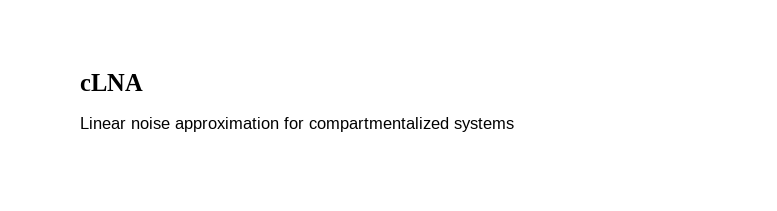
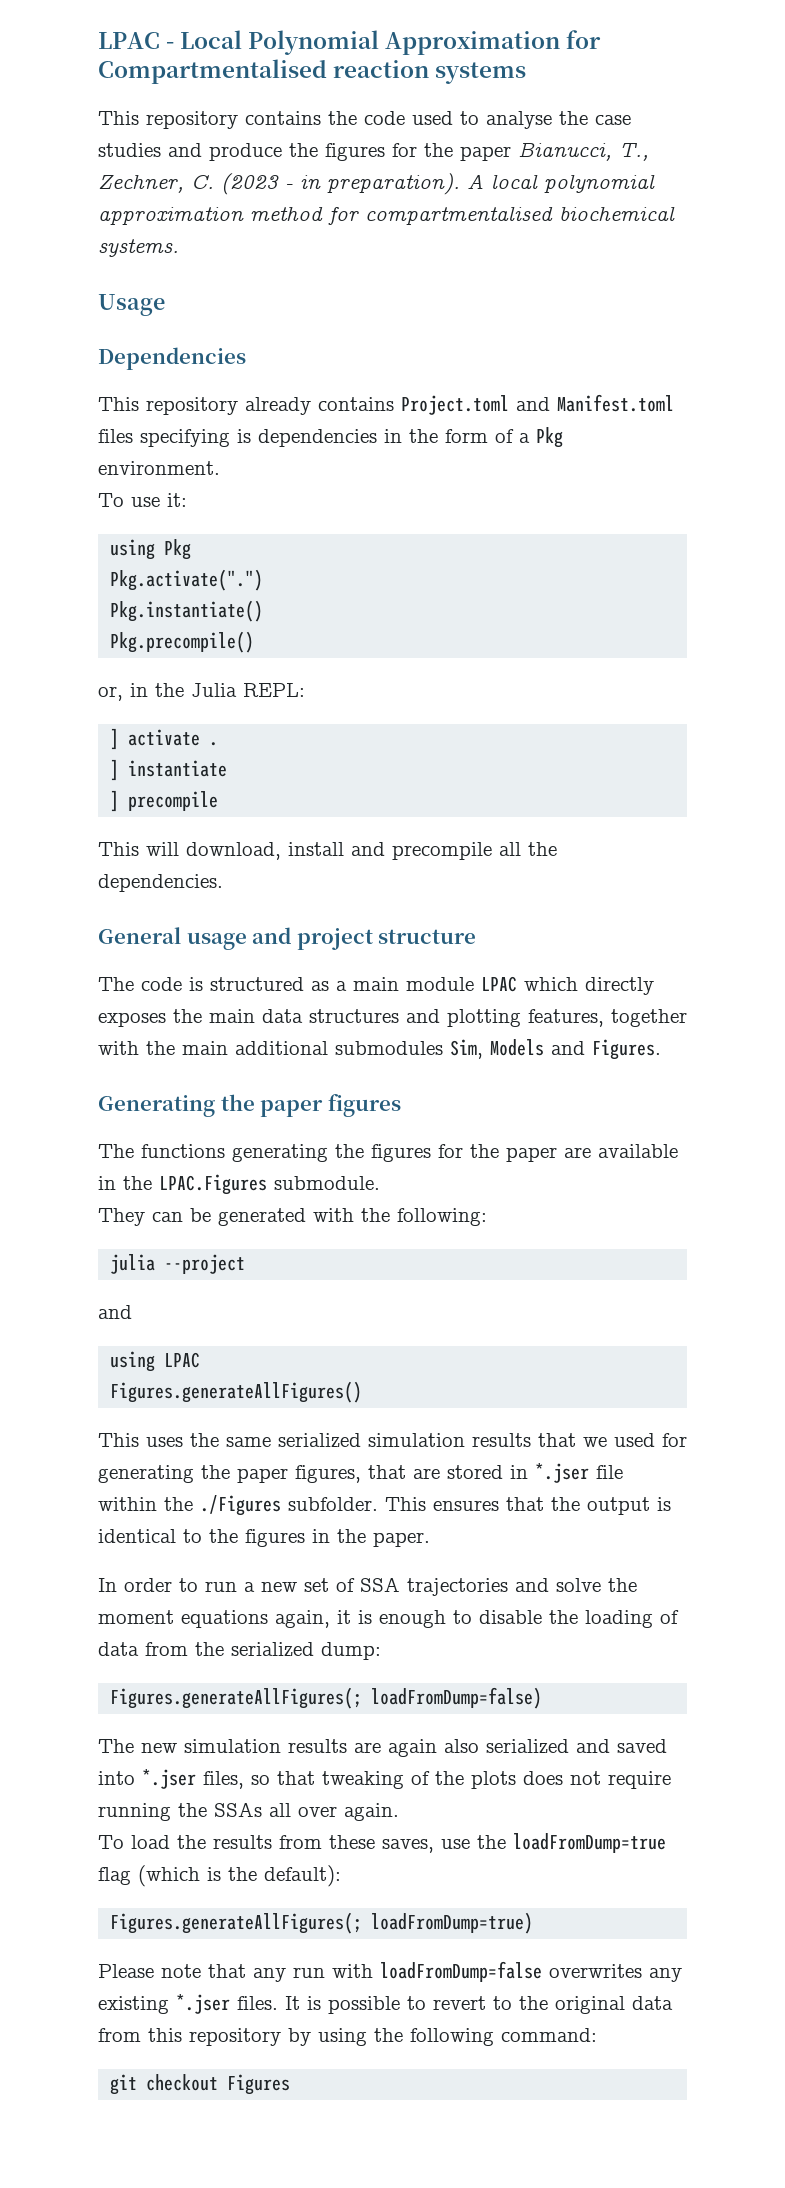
- cLNA
- Linear noise approximation for compartmentalized systems
+ LPAC - Local Polynomial Approximation for Compartmentalised reaction systems
+ This repository contains the code used to analyse the case studies and produce the figures for the paper Bianucci, T., Zechner, C. (2023 - in preparation). A local polynomial approximation method for compartmentalised biochemical systems.
+ Usage
+ Dependencies
+ This repository already contains Project.toml and Manifest.toml files specifying is dependencies in the form of a Pkg environment.
+ To use it:
+ using Pkg
+ Pkg.activate(".")
+ Pkg.instantiate()
+ Pkg.precompile()
+ or, in the Julia REPL:
+ ] activate .
+ ] instantiate
+ ] precompile
+ This will download, install and precompile all the dependencies.
+ General usage and project structure
+ The code is structured as a main module LPAC which directly exposes the main data structures and plotting features, together with the main additional submodules Sim, Models and Figures.
+ Generating the paper figures
+ The functions generating the figures for the paper are available in the LPAC.Figures submodule.
+ They can be generated with the following:
+ julia --project
+ and
+ using LPAC
+ Figures.generateAllFigures()
+ This uses the same serialized simulation results that we used for generating the paper figures, that are stored in *.jser file within the ./Figures subfolder. This ensures that the output is identical to the figures in the paper.
+ In order to run a new set of SSA trajectories and solve the moment equations again, it is enough to disable the loading of data from the serialized dump:
+ Figures.generateAllFigures(; loadFromDump=false)
+ The new simulation results are again also serialized and saved into *.jser files, so that tweaking of the plots does not require running the SSAs all over again.
+ To load the results from these saves, use the loadFromDump=true flag (which is the default):
+ Figures.generateAllFigures(; loadFromDump=true)
+ Please note that any run with loadFromDump=false overwrites any existing *.jser files. It is possible to revert to the original data from this repository by using the following command:
+ git checkout Figures

